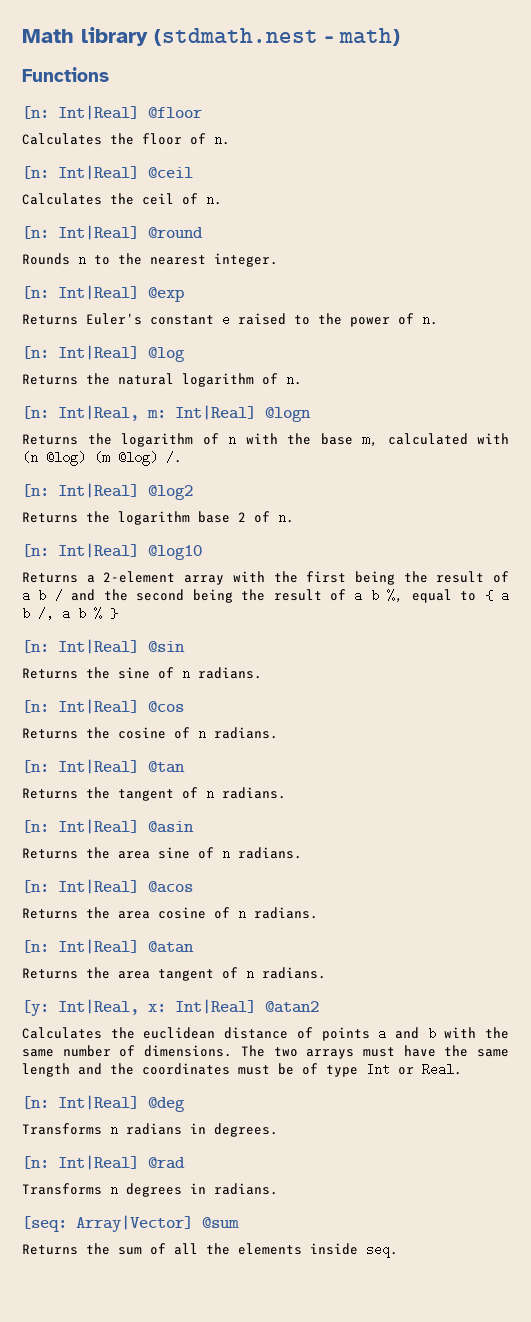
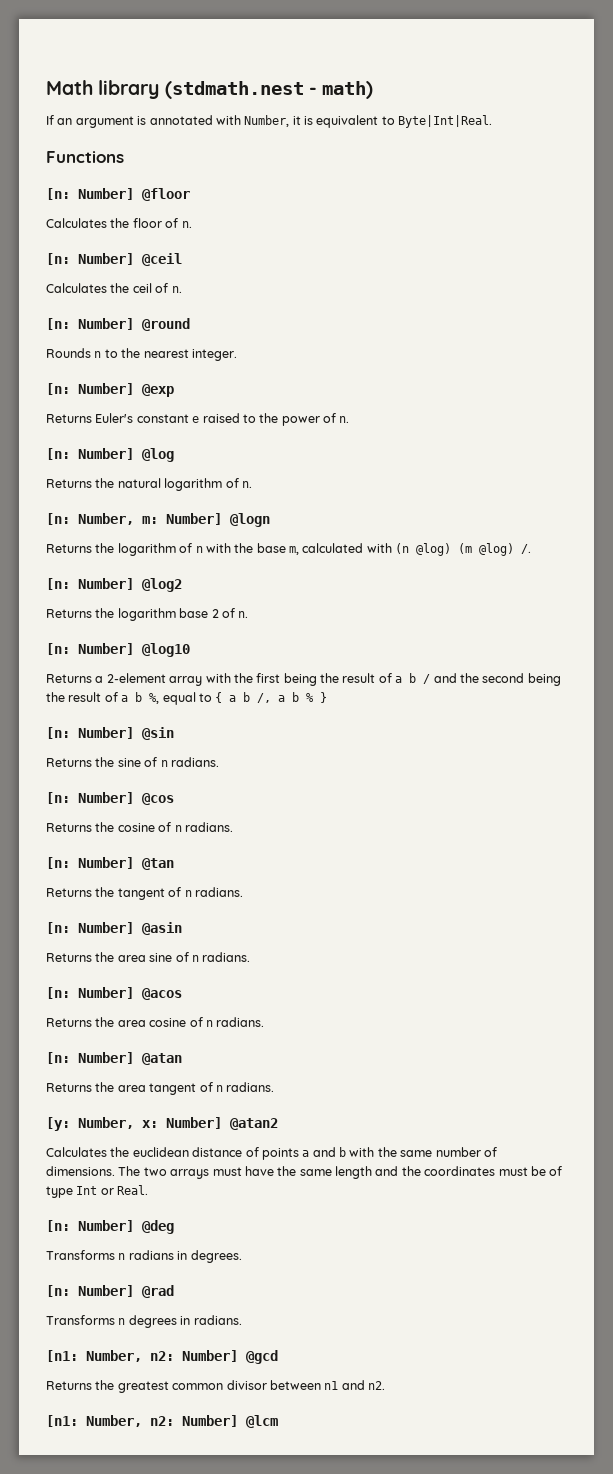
+ If an argument is annotated with Number, it is equivalent to Byte|Int|Real.
- [n: Int|Real] @floor
+ [n: Number] @floor
- [n: Int|Real] @ceil
+ [n: Number] @ceil
- [n: Int|Real] @round
+ [n: Number] @round
- [n: Int|Real] @exp
+ [n: Number] @exp
- [n: Int|Real] @log
+ [n: Number] @log
- [n: Int|Real, m: Int|Real] @logn
+ [n: Number, m: Number] @logn
- [n: Int|Real] @log2
+ [n: Number] @log2
- [n: Int|Real] @log10
+ [n: Number] @log10
- [n: Int|Real] @sin
+ [n: Number] @sin
- [n: Int|Real] @cos
+ [n: Number] @cos
- [n: Int|Real] @tan
+ [n: Number] @tan
- [n: Int|Real] @asin
+ [n: Number] @asin
- [n: Int|Real] @acos
+ [n: Number] @acos
- [n: Int|Real] @atan
+ [n: Number] @atan
- [y: Int|Real, x: Int|Real] @atan2
+ [y: Number, x: Number] @atan2
- [n: Int|Real] @deg
+ [n: Number] @deg
- [n: Int|Real] @rad
+ [n: Number] @rad
- [seq: Array|Vector] @sum
- Returns the sum of all the elements inside seq.
+ [n1: Number, n2: Number] @gcd
+ Returns the greatest common divisor between n1 and n2.
+ [n1: Number, n2: Number] @lcm

